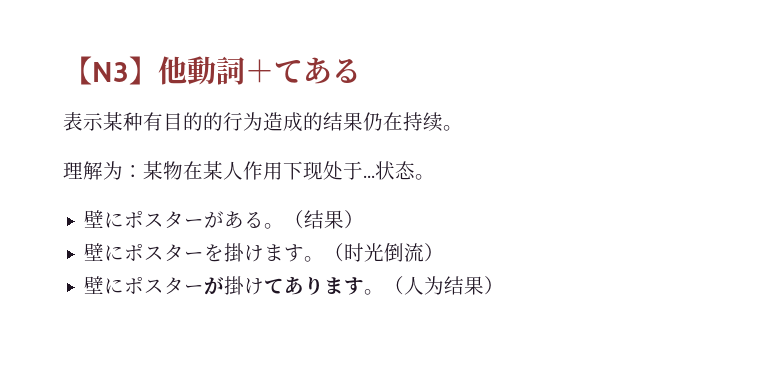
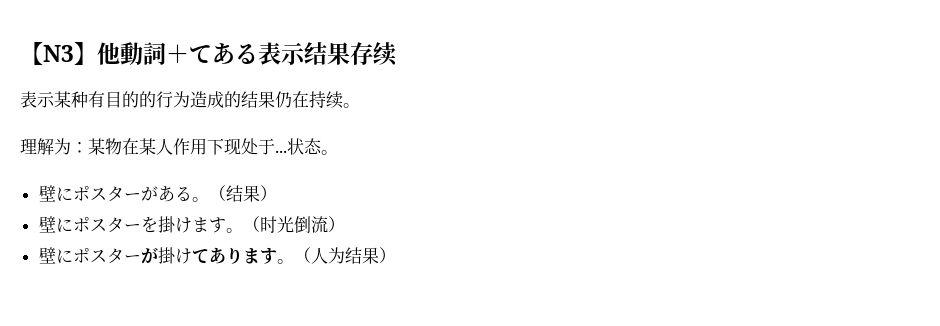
- 【N3】他動詞＋てある
+ 【N3】他動詞＋てある表示结果存续

